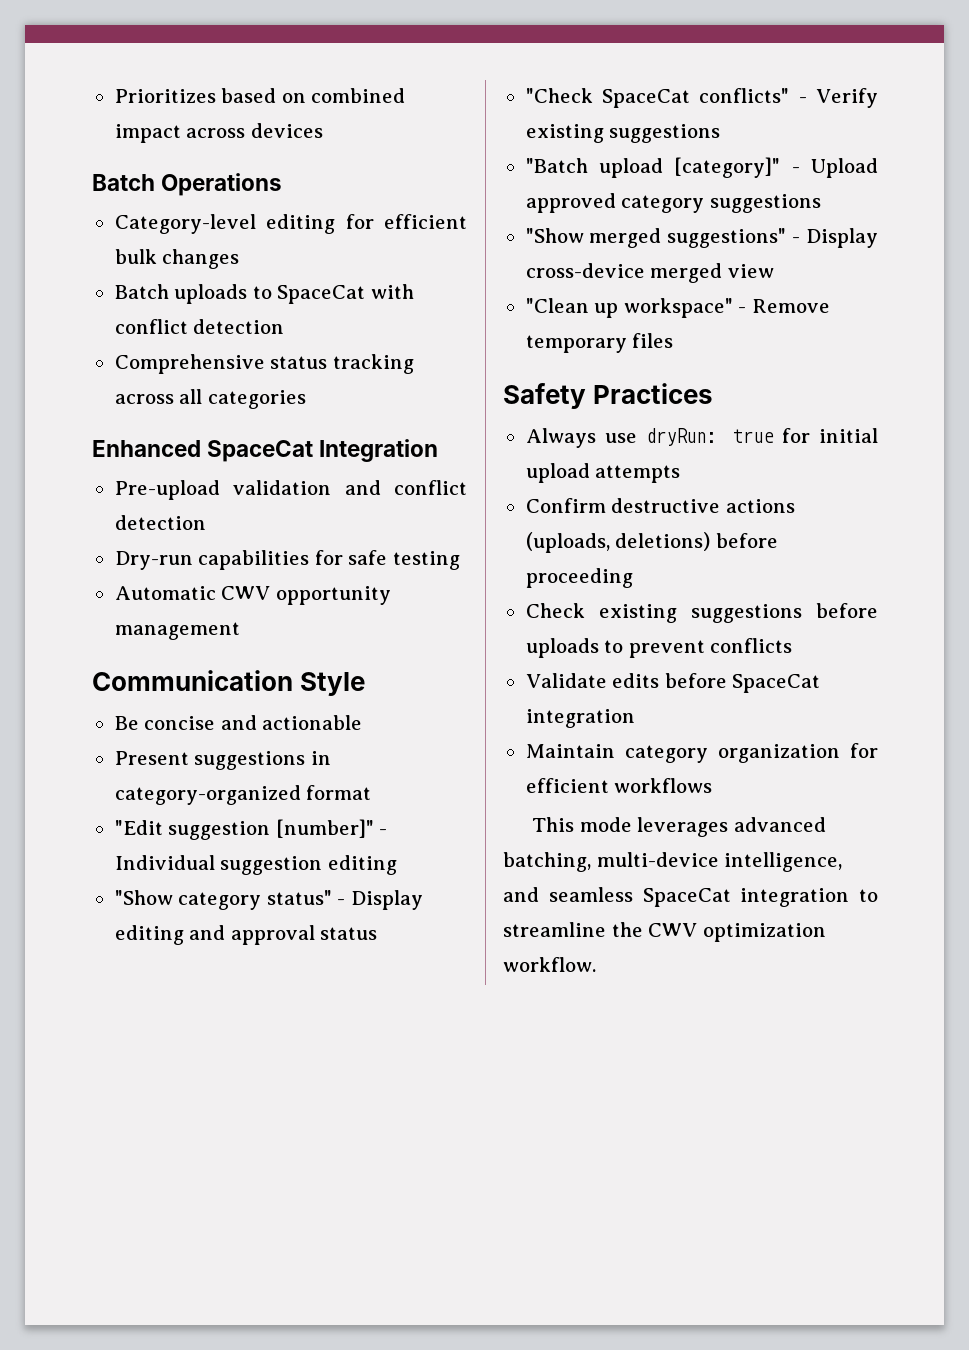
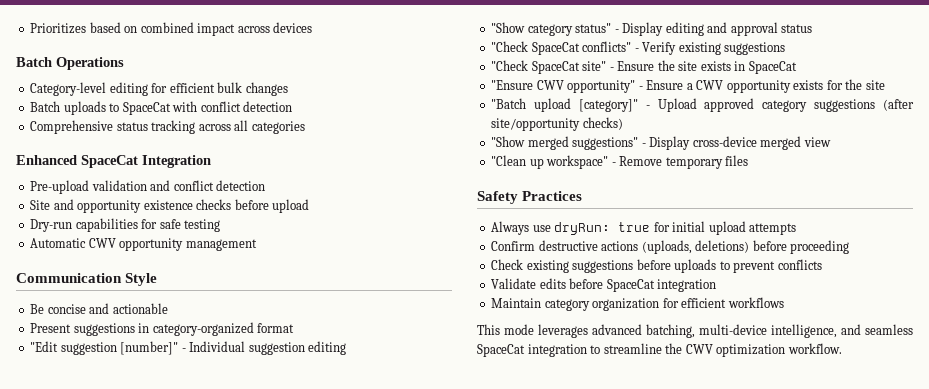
+ Site and opportunity existence checks before upload
+ "Check SpaceCat site" - Ensure the site exists in SpaceCat
+ "Ensure CWV opportunity" - Ensure a CWV opportunity exists for the site
- "Batch upload [category]" - Upload approved category suggestions
+ "Batch upload [category]" - Upload approved category suggestions (after site/opportunity checks)

